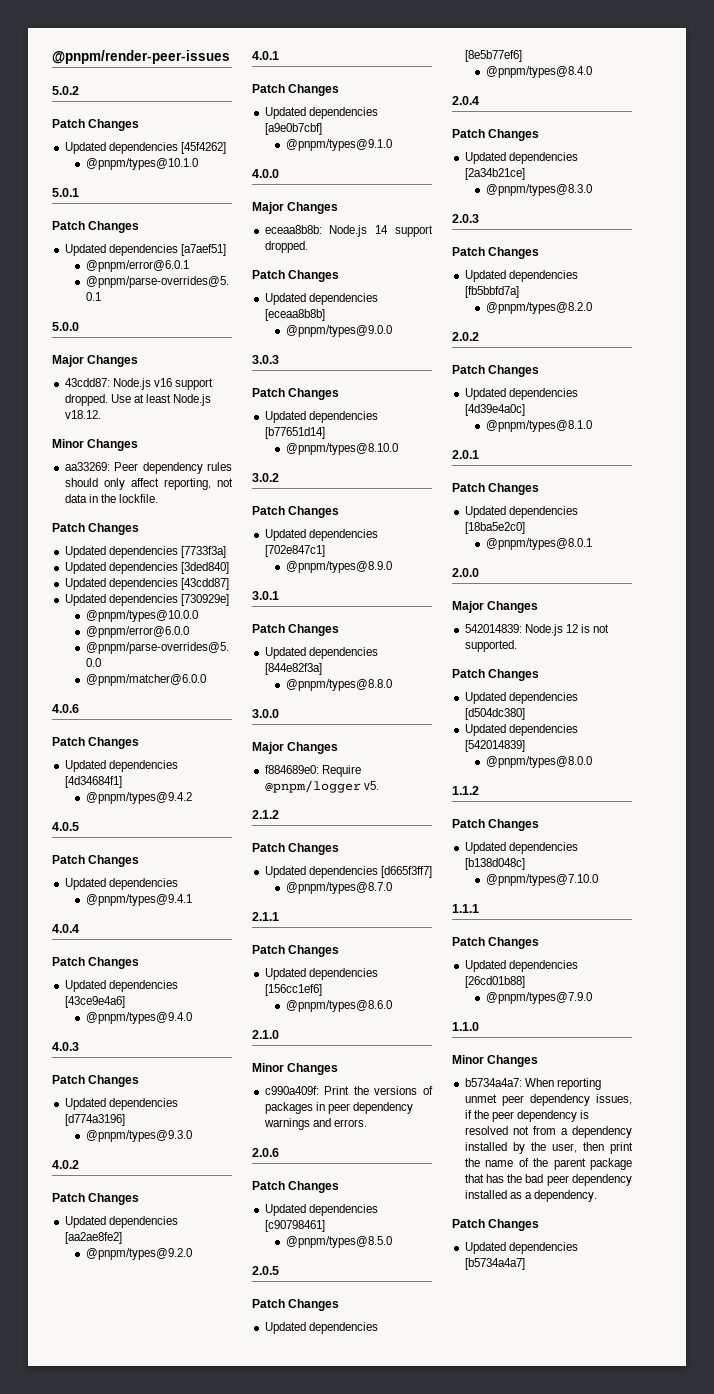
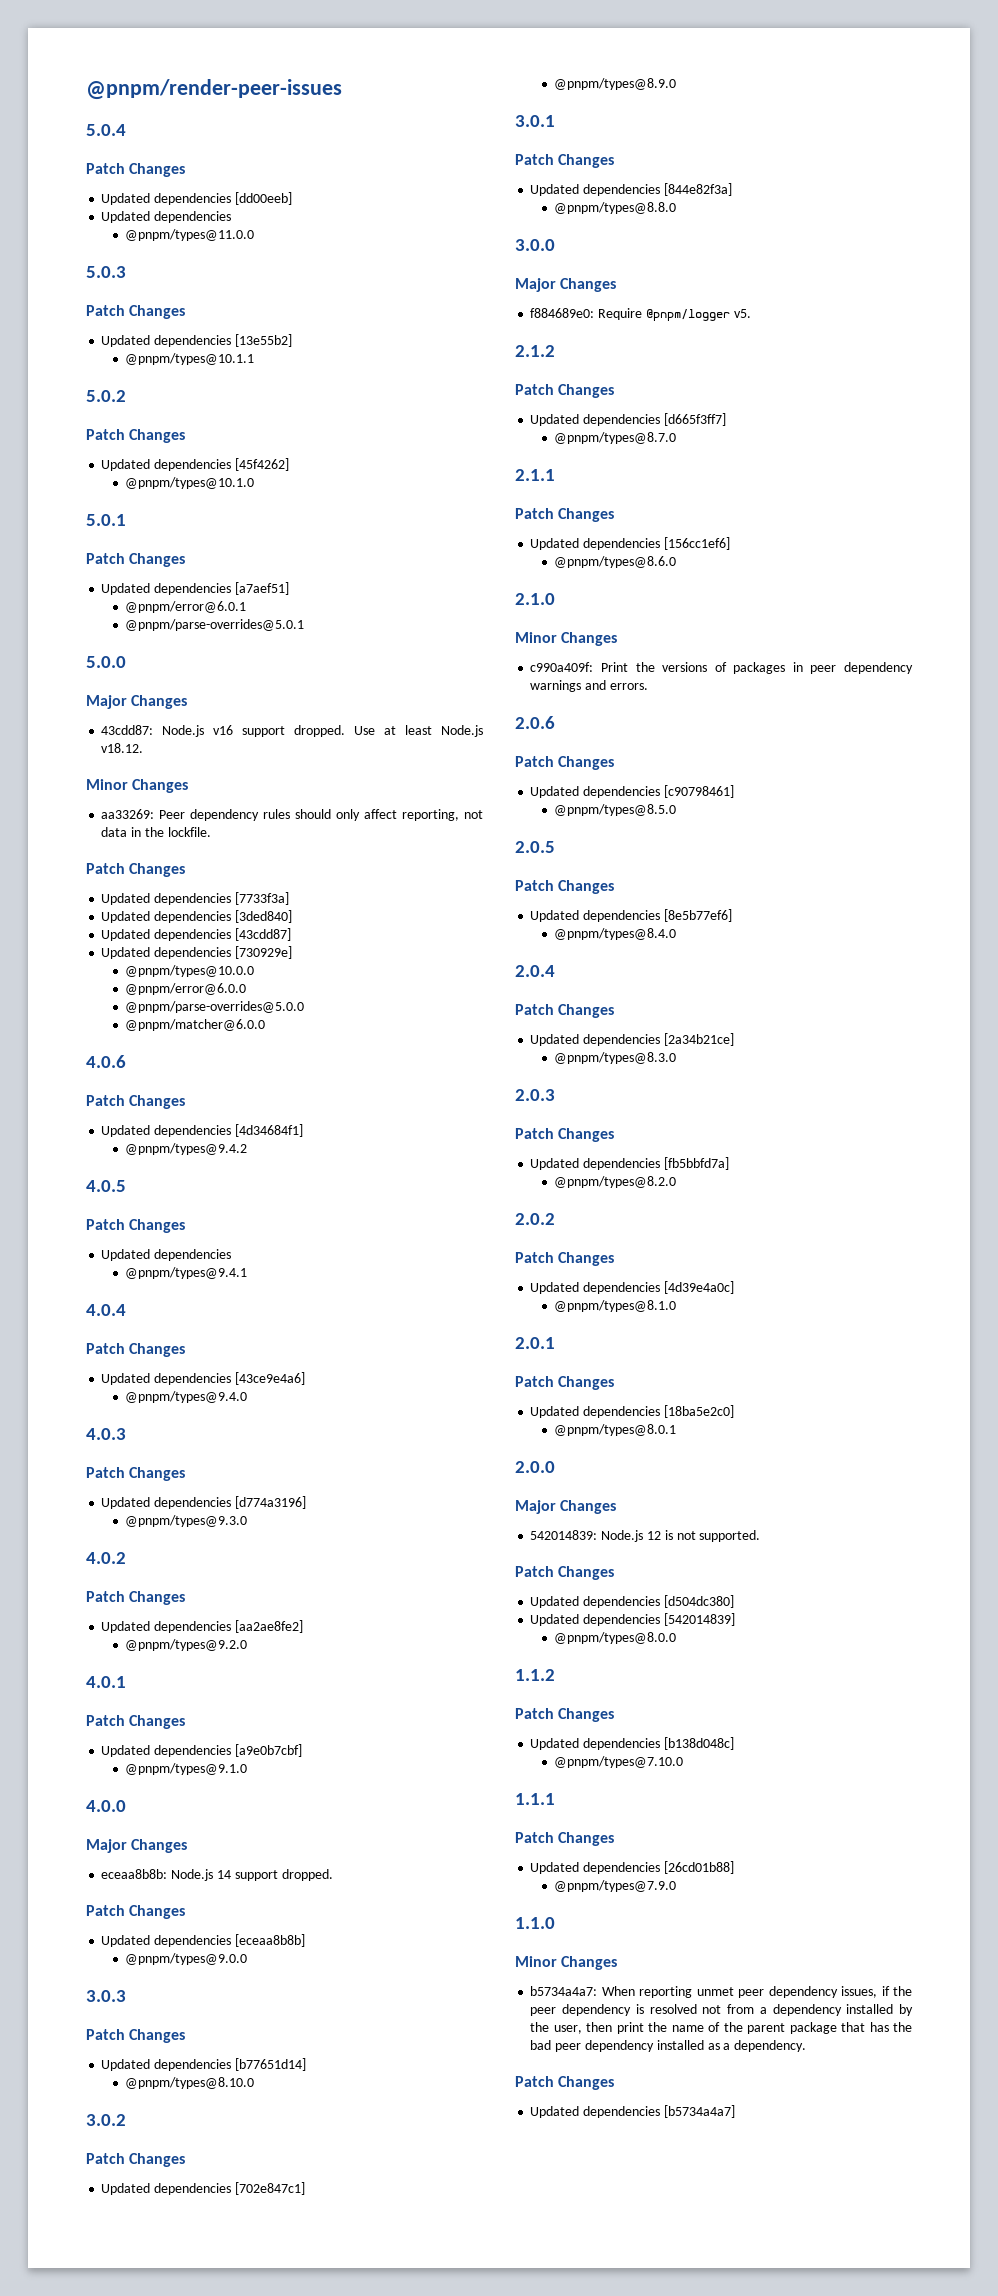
+ 5.0.4
+ Patch Changes
+ Updated dependencies [dd00eeb]
+ Updated dependencies
+ @pnpm/types@11.0.0
+ 5.0.3
+ Patch Changes
+ Updated dependencies [13e55b2]
+ @pnpm/types@10.1.1

